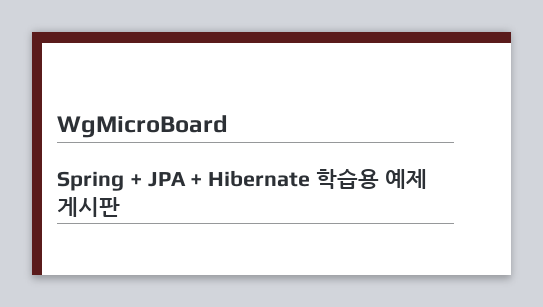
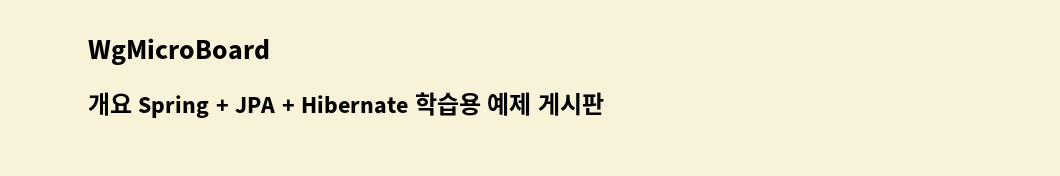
- Spring + JPA + Hibernate 학습용 예제 게시판
+ 개요 Spring + JPA + Hibernate 학습용 예제 게시판

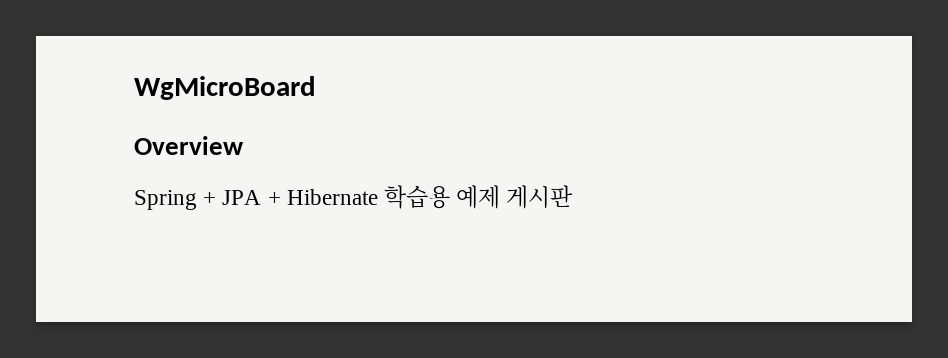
- 개요 Spring + JPA + Hibernate 학습용 예제 게시판
+ Overview
+ Spring + JPA + Hibernate 학습용 예제 게시판

